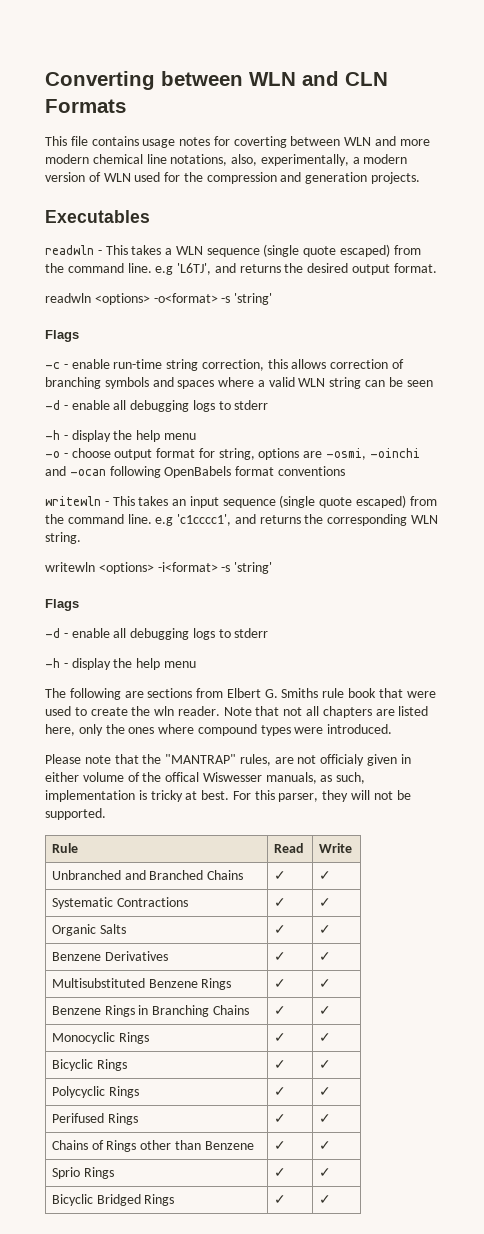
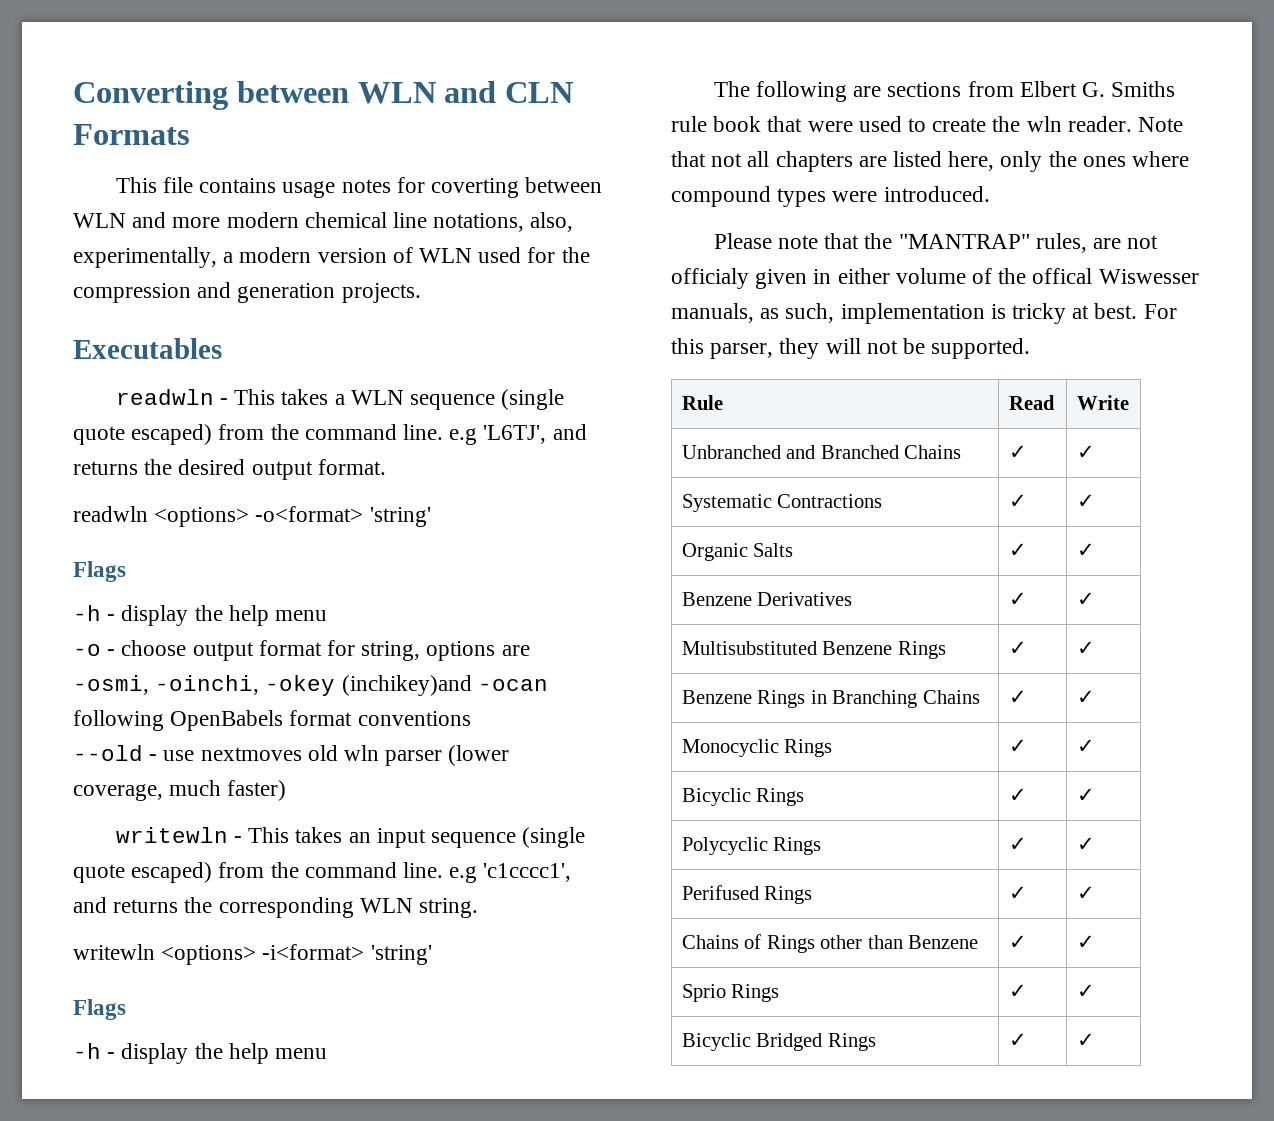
- readwln <options> -o<format> -s 'string'
+ readwln <options> -o<format> 'string'
  Flags
- -c - enable run-time string correction, this allows correction of branching symbols and spaces where a valid WLN string can be seen
- -d - enable all debugging logs to stderr
- -o - choose output format for string, options are -osmi, -oinchi and -ocan following OpenBabels format conventions
+ -o - choose output format for string, options are -osmi, -oinchi, -okey (inchikey)and -ocan following OpenBabels format conventions
+ --old - use nextmoves old wln parser (lower coverage, much faster)
- writewln <options> -i<format> -s 'string'
+ writewln <options> -i<format> 'string'
  Flags
- -d - enable all debugging logs to stderr

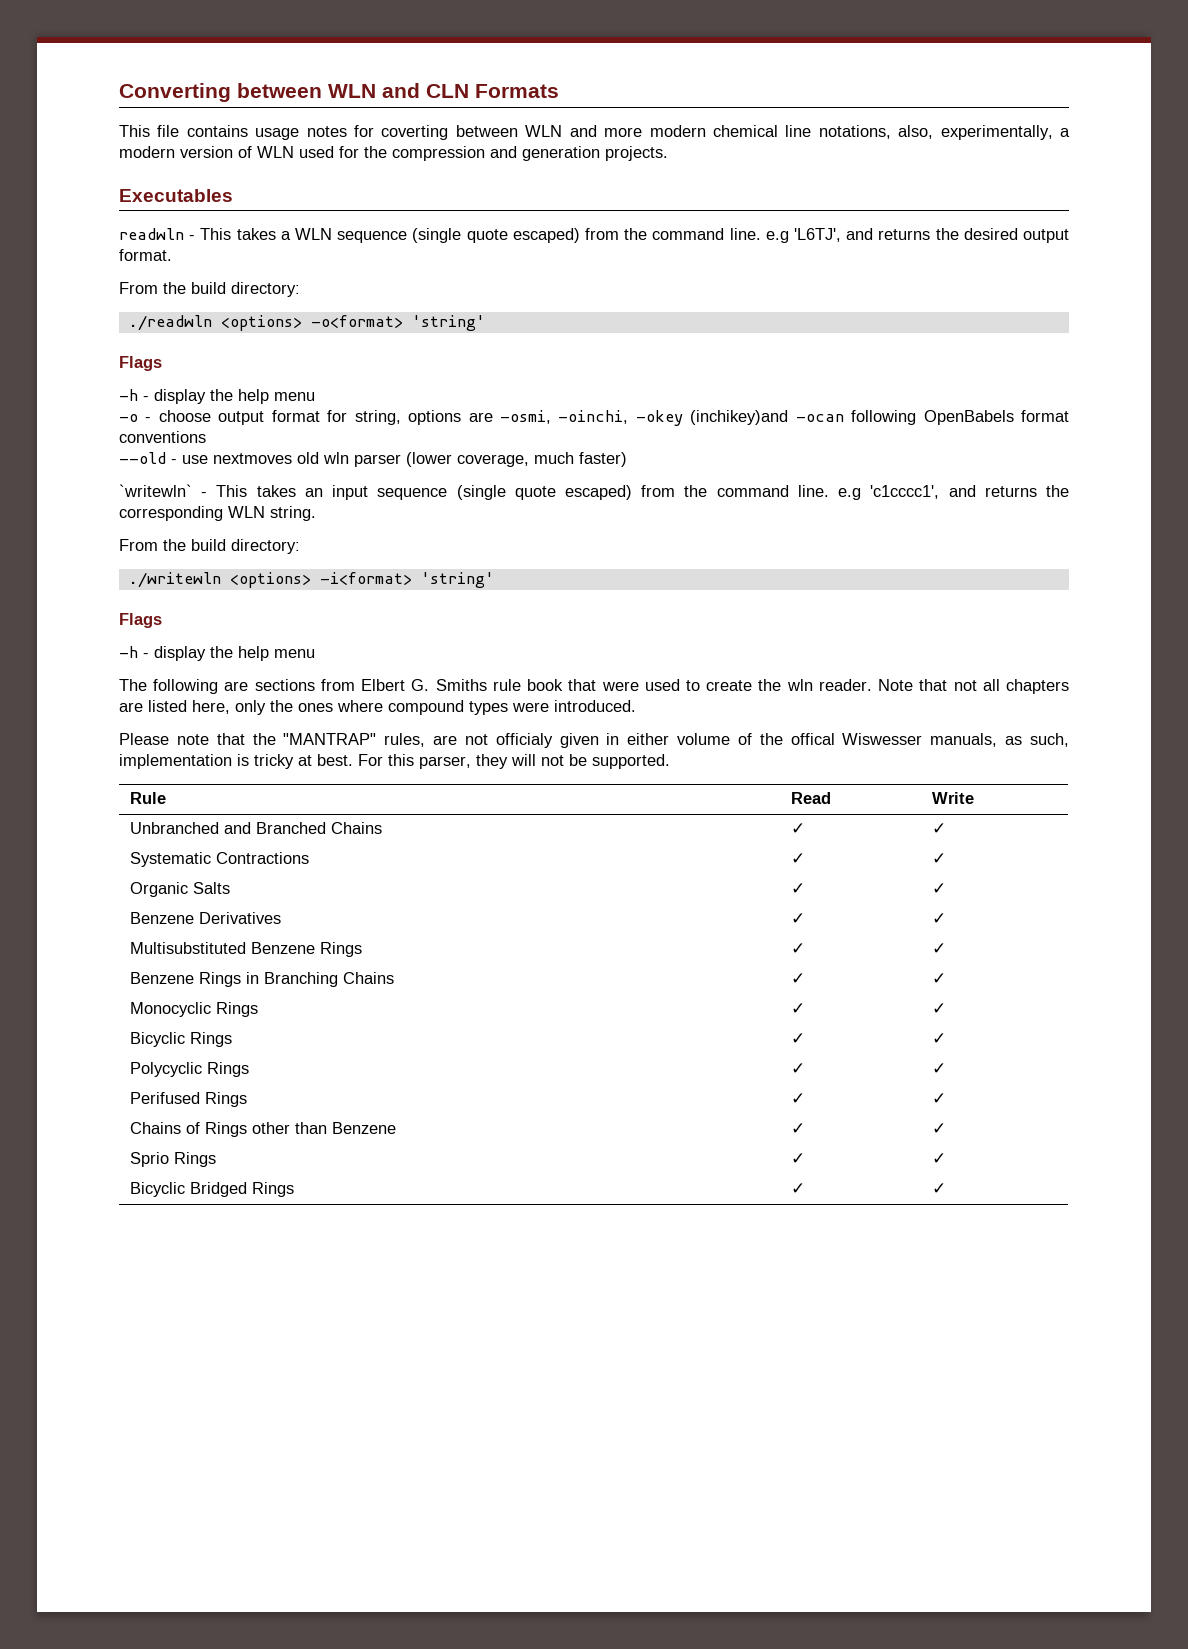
  readwln - This takes a WLN sequence (single quote escaped) from the command line. e.g 'L6TJ', and returns the desired output format.
- readwln <options> -o<format> 'string'
+ From the build directory:
+ ./readwln <options> -o<format> 'string'
- writewln - This takes an input sequence (single quote escaped) from the command line. e.g 'c1cccc1', and returns the corresponding WLN string.
- writewln <options> -i<format> 'string'
+ `writewln` - This takes an input sequence (single quote escaped) from the command line. e.g 'c1cccc1', and returns the corresponding WLN string.
+ From the build directory:
+ ./writewln <options> -i<format> 'string'

